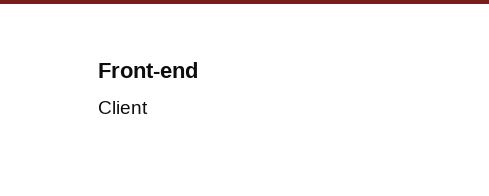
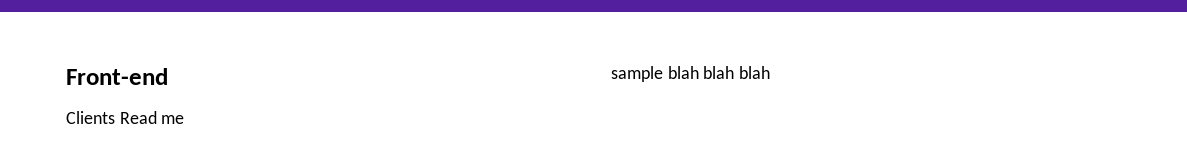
- Client
+ Clients Read me
+ sample blah blah blah

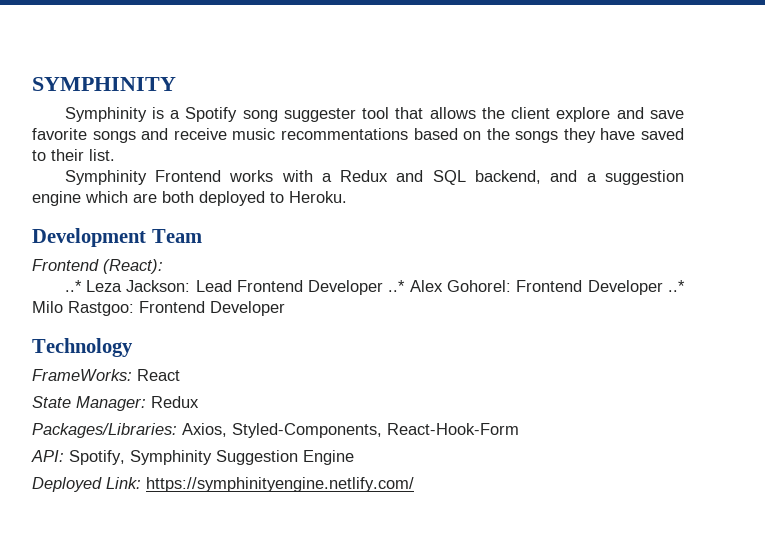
- Front-end
- Clients Read me
- sample blah blah blah
+ SYMPHINITY
+ Symphinity is a Spotify song suggester tool that allows the client explore and save favorite songs and receive music recommentations based on the songs they have saved to their list.
+ Symphinity Frontend works with a Redux and SQL backend, and a suggestion engine which are both deployed to Heroku.
+ Development Team
+ Frontend (React):
+ ..* Leza Jackson: Lead Frontend Developer ..* Alex Gohorel: Frontend Developer ..* Milo Rastgoo: Frontend Developer
+ Technology
+ FrameWorks: React
+ State Manager: Redux
+ Packages/Libraries: Axios, Styled-Components, React-Hook-Form
+ API: Spotify, Symphinity Suggestion Engine
+ Deployed Link: https://symphinityengine.netlify.com/

